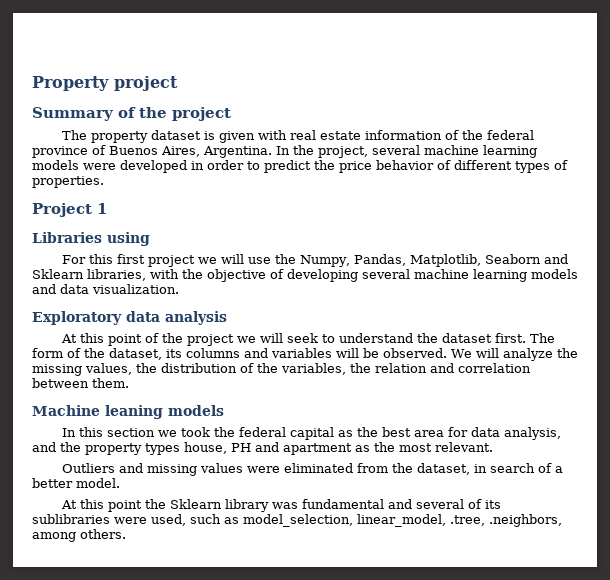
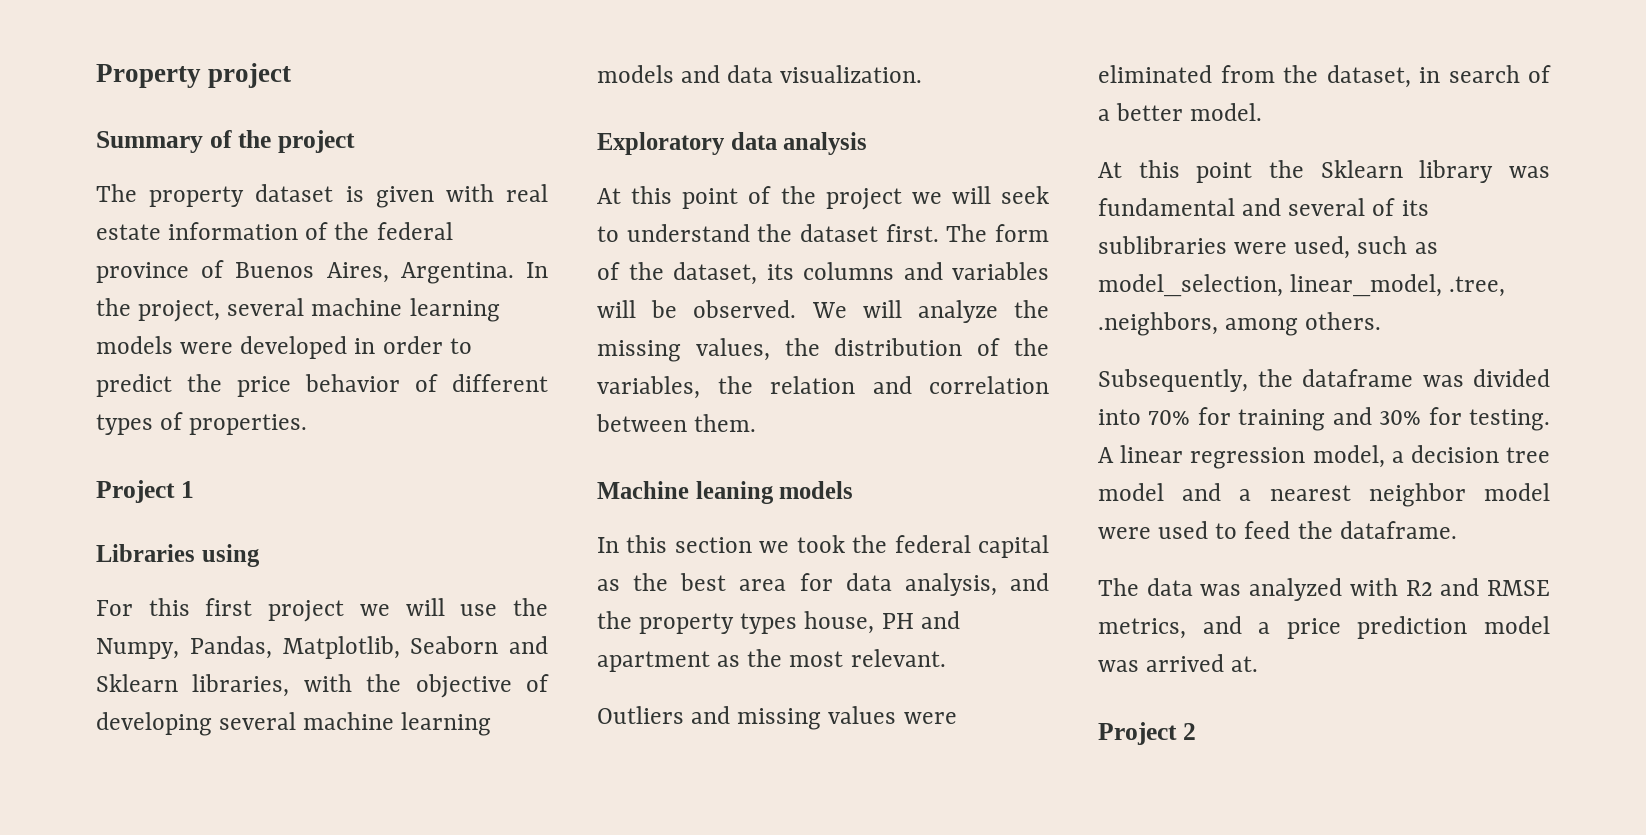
+ Subsequently, the dataframe was divided into 70% for training and 30% for testing. A linear regression model, a decision tree model and a nearest neighbor model were used to feed the dataframe.
+ The data was analyzed with R2 and RMSE metrics, and a price prediction model was arrived at.
+ Project 2

